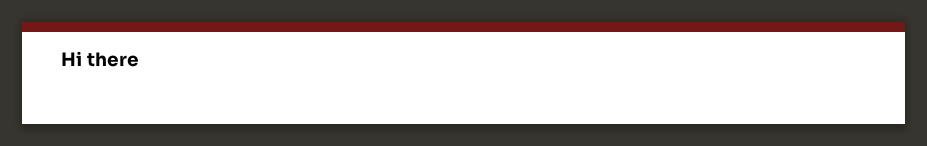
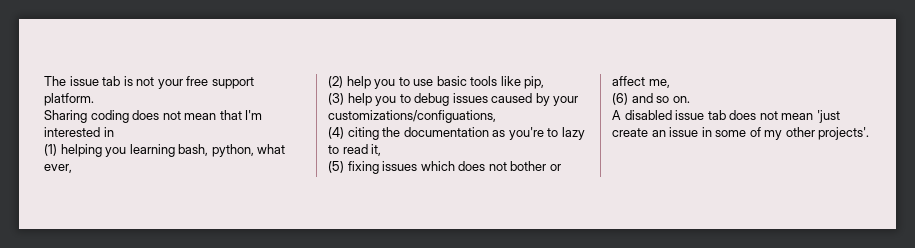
- Hi there
+ The issue tab is not your free support platform.
+ Sharing coding does not mean that I'm interested in
+ (1) helping you learning bash, python, what ever,
+ (2) help you to use basic tools like pip,
+ (3) help you to debug issues caused by your customizations/configuations,
+ (4) citing the documentation as you're to lazy to read it,
+ (5) fixing issues which does not bother or affect me,
+ (6) and so on.
+ A disabled issue tab does not mean 'just create an issue in some of my other projects'.

